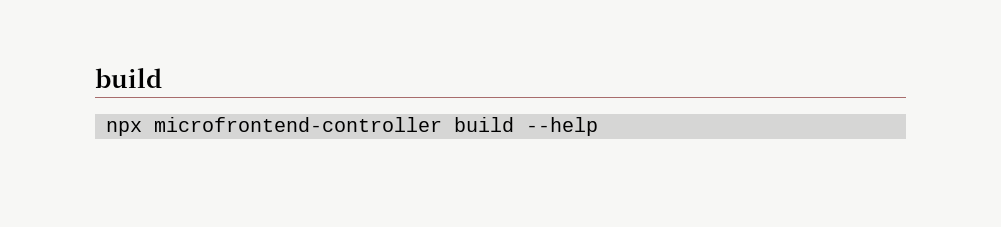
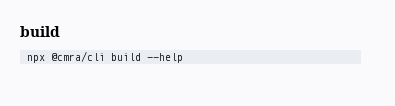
- npx microfrontend-controller build --help
+ npx @cmra/cli build --help

